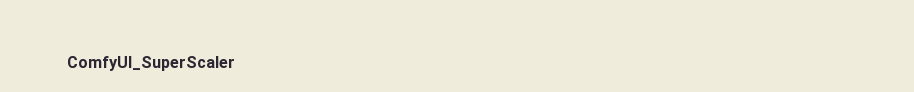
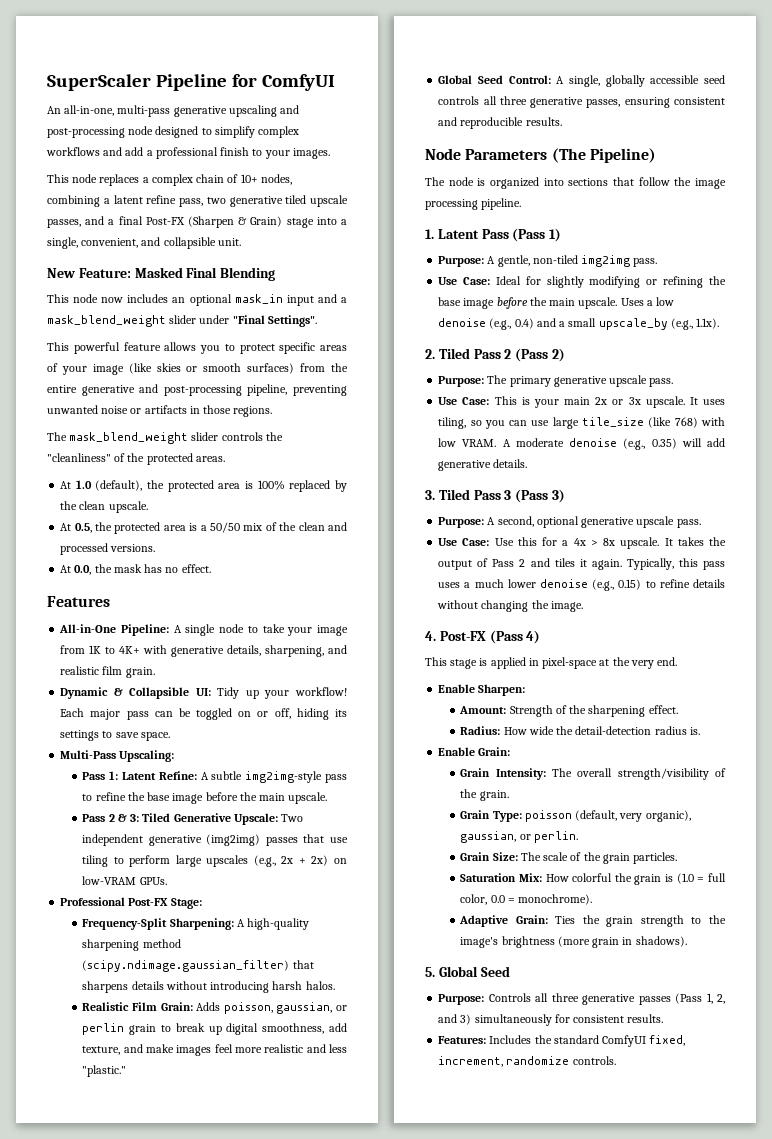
- ComfyUI_SuperScaler
+ SuperScaler Pipeline for ComfyUI
+ An all-in-one, multi-pass generative upscaling and post-processing node designed to simplify complex workflows and add a professional finish to your images.
+ This node replaces a complex chain of 10+ nodes, combining a latent refine pass, two generative tiled upscale passes, and a final Post-FX (Sharpen & Grain) stage into a single, convenient, and collapsible unit.
+ New Feature: Masked Final Blending
+ This node now includes an optional mask_in input and a mask_blend_weight slider under "Final Settings".
+ This powerful feature allows you to protect specific areas of your image (like skies or smooth surfaces) from the entire generative and post-processing pipeline, preventing unwanted noise or artifacts in those regions.
+ The mask_blend_weight slider controls the "cleanliness" of the protected areas.
+ At 1.0 (default), the protected area is 100% replaced by the clean upscale.
+ At 0.5, the protected area is a 50/50 mix of the clean and processed versions.
+ At 0.0, the mask has no effect.
+ Features
+ All-in-One Pipeline: A single node to take your image from 1K to 4K+ with generative details, sharpening, and realistic film grain.
+ Dynamic & Collapsible UI: Tidy up your workflow! Each major pass can be toggled on or off, hiding its settings to save space.
+ Multi-Pass Upscaling:
+ Pass 1: Latent Refine: A subtle img2img-style pass to refine the base image before the main upscale.
+ Pass 2 & 3: Tiled Generative Upscale: Two independent generative (img2img) passes that use tiling to perform large upscales (e.g., 2x + 2x) on low-VRAM GPUs.
+ Professional Post-FX Stage:
+ Frequency-Split Sharpening: A high-quality sharpening method (scipy.ndimage.gaussian_filter) that sharpens details without introducing harsh halos.
+ Realistic Film Grain: Adds poisson, gaussian, or perlin grain to break up digital smoothness, add texture, and make images feel more realistic and less "plastic."
+ Global Seed Control: A single, globally accessible seed controls all three generative passes, ensuring consistent and reproducible results.
+ Node Parameters (The Pipeline)
+ The node is organized into sections that follow the image processing pipeline.
+ 1. Latent Pass (Pass 1)
+ Purpose: A gentle, non-tiled img2img pass.
+ Use Case: Ideal for slightly modifying or refining the base image before the main upscale. Uses a low denoise (e.g., 0.4) and a small upscale_by (e.g., 1.1x).
+ 2. Tiled Pass 2 (Pass 2)
+ Purpose: The primary generative upscale pass.
+ Use Case: This is your main 2x or 3x upscale. It uses tiling, so you can use large tile_size (like 768) with low VRAM. A moderate denoise (e.g., 0.35) will add generative details.
+ 3. Tiled Pass 3 (Pass 3)
+ Purpose: A second, optional generative upscale pass.
+ Use Case: Use this for a 4x > 8x upscale. It takes the output of Pass 2 and tiles it again. Typically, this pass uses a much lower denoise (e.g., 0.15) to refine details without changing the image.
+ 4. Post-FX (Pass 4)
+ This stage is applied in pixel-space at the very end.
+ Enable Sharpen:
+ Amount: Strength of the sharpening effect.
+ Radius: How wide the detail-detection radius is.
+ Enable Grain:
+ Grain Intensity: The overall strength/visibility of the grain.
+ Grain Type: poisson (default, very organic), gaussian, or perlin.
+ Grain Size: The scale of the grain particles.
+ Saturation Mix: How colorful the grain is (1.0 = full color, 0.0 = monochrome).
+ Adaptive Grain: Ties the grain strength to the image's brightness (more grain in shadows).
+ 5. Global Seed
+ Purpose: Controls all three generative passes (Pass 1, 2, and 3) simultaneously for consistent results.
+ Features: Includes the standard ComfyUI fixed, increment, randomize controls.

